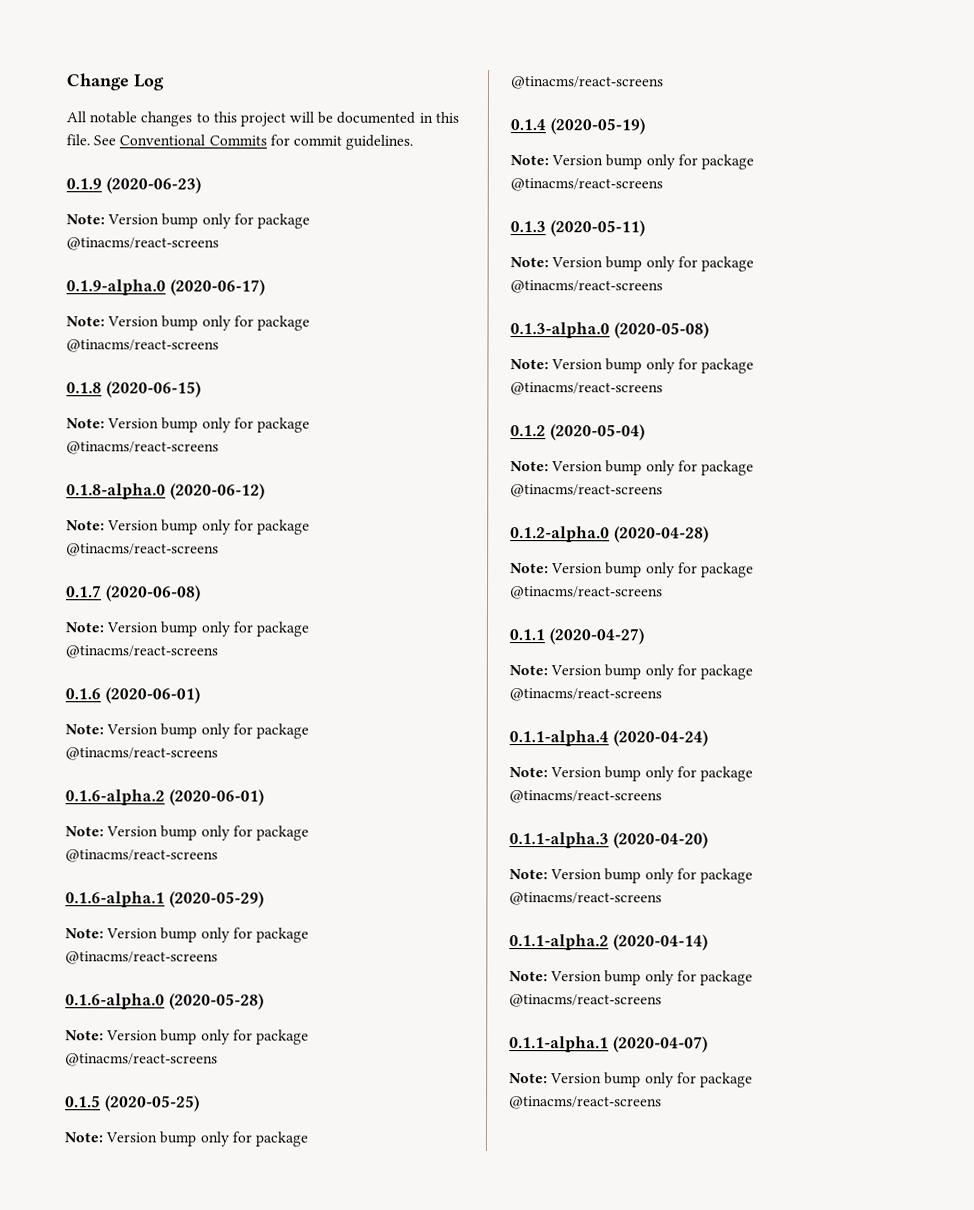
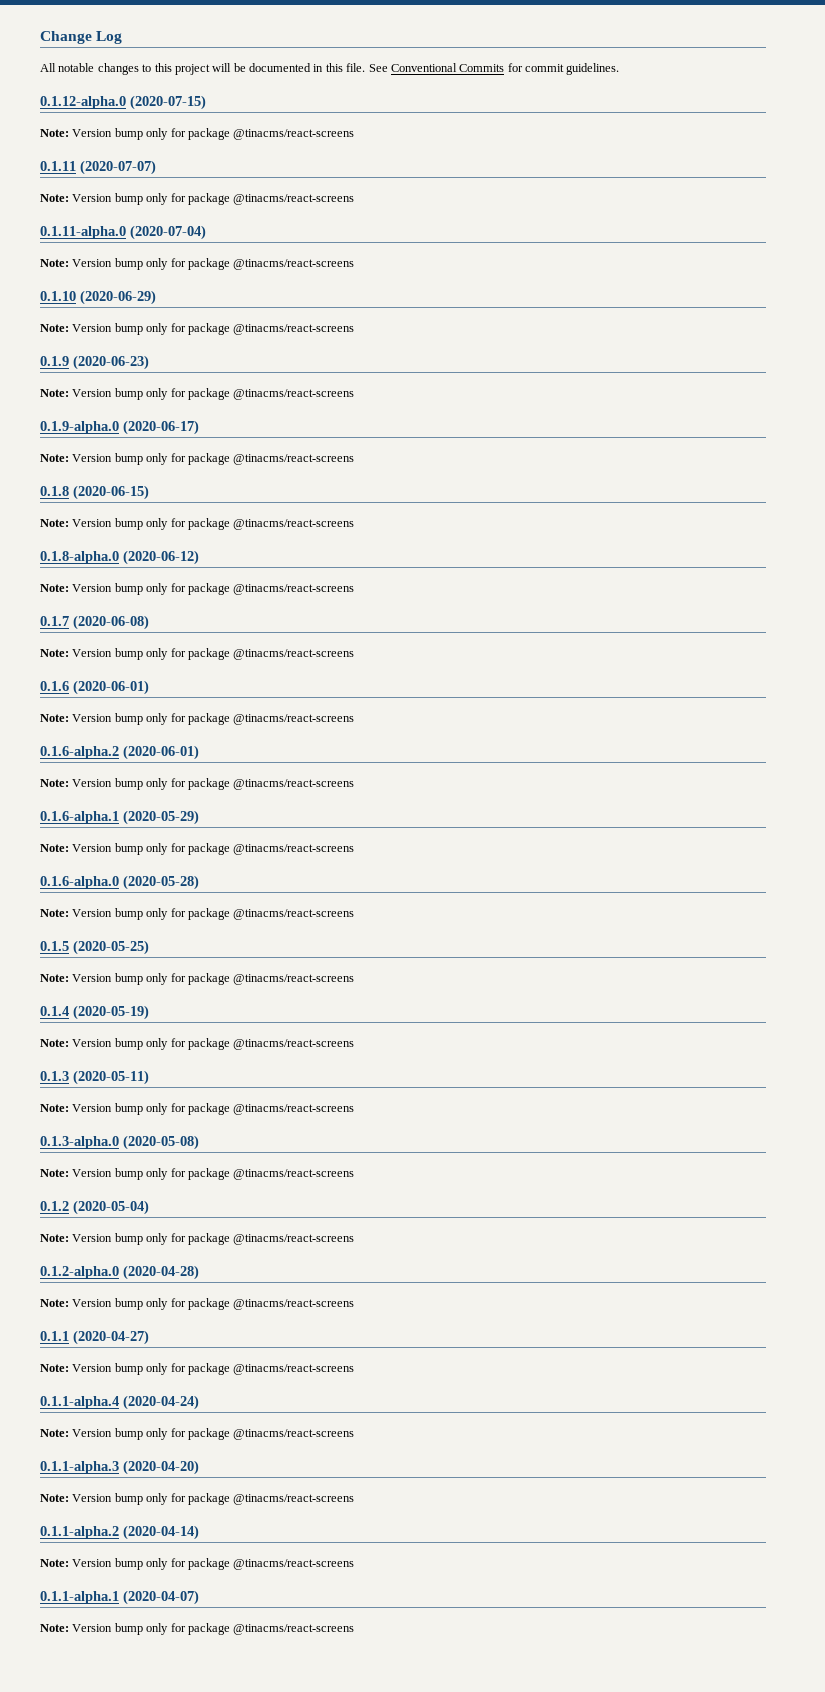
+ 0.1.12-alpha.0 (2020-07-15)
+ Note: Version bump only for package @tinacms/react-screens
+ 0.1.11 (2020-07-07)
+ Note: Version bump only for package @tinacms/react-screens
+ 0.1.11-alpha.0 (2020-07-04)
+ Note: Version bump only for package @tinacms/react-screens
+ 0.1.10 (2020-06-29)
+ Note: Version bump only for package @tinacms/react-screens

